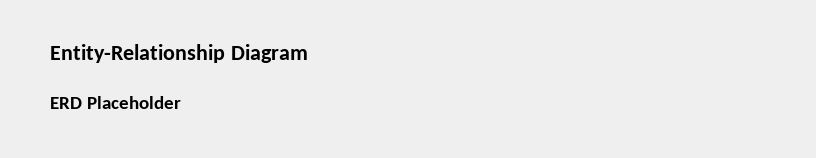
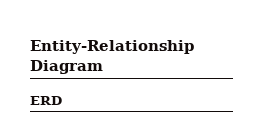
- ERD Placeholder
+ ERD

